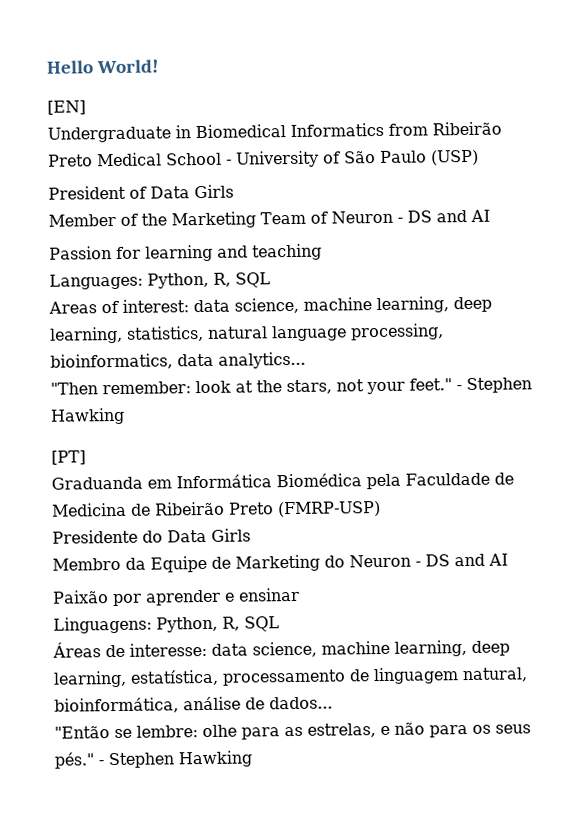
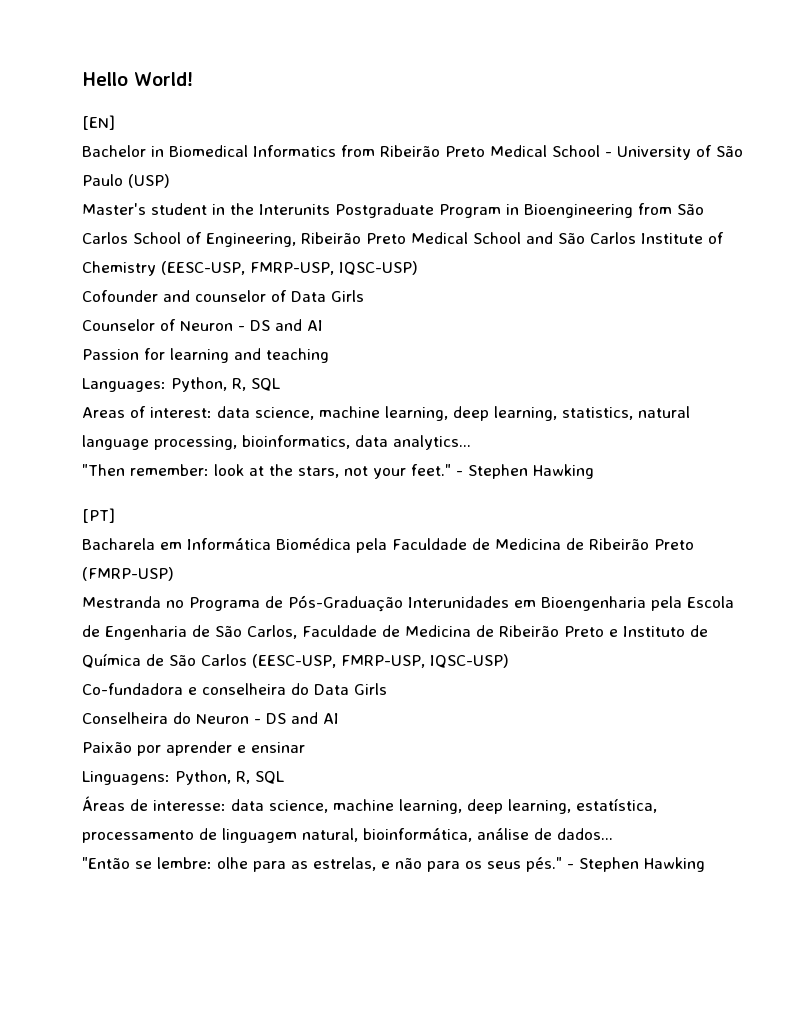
- Undergraduate in Biomedical Informatics from Ribeirão Preto Medical School - University of São Paulo (USP)
+ Bachelor in Biomedical Informatics from Ribeirão Preto Medical School - University of São Paulo (USP)
- President of Data Girls
- Member of the Marketing Team of Neuron - DS and AI
+ Master's student in the Interunits Postgraduate Program in Bioengineering from São Carlos School of Engineering, Ribeirão Preto Medical School and São Carlos Institute of Chemistry (EESC-USP, FMRP-USP, IQSC-USP)
+ Cofounder and counselor of Data Girls
+ Counselor of Neuron - DS and AI
- Graduanda em Informática Biomédica pela Faculdade de Medicina de Ribeirão Preto (FMRP-USP)
+ Bacharela em Informática Biomédica pela Faculdade de Medicina de Ribeirão Preto (FMRP-USP)
- Presidente do Data Girls
- Membro da Equipe de Marketing do Neuron - DS and AI
+ Mestranda no Programa de Pós-Graduação Interunidades em Bioengenharia pela Escola de Engenharia de São Carlos, Faculdade de Medicina de Ribeirão Preto e Instituto de Química de São Carlos (EESC-USP, FMRP-USP, IQSC-USP)
+ Co-fundadora e conselheira do Data Girls
+ Conselheira do Neuron - DS and AI

